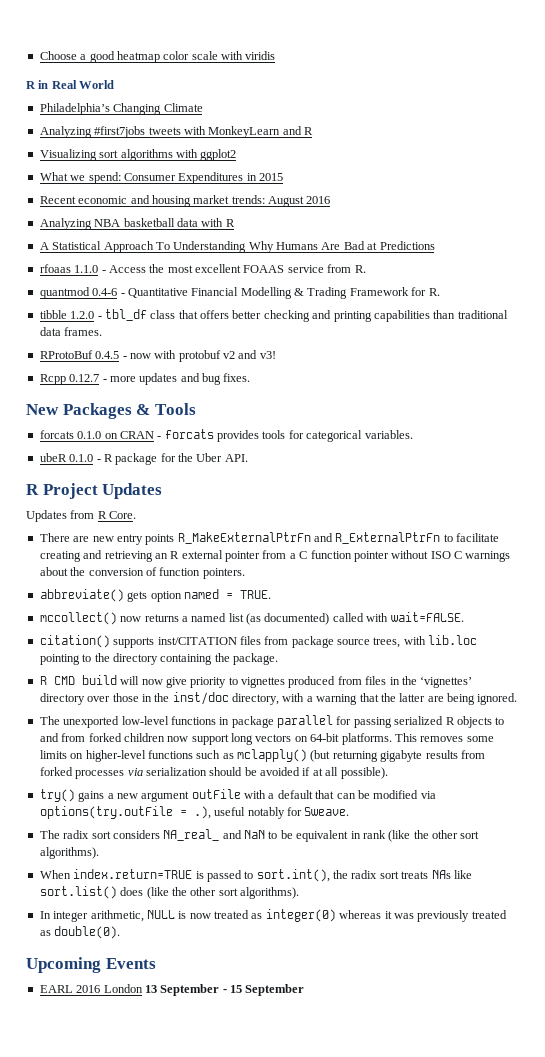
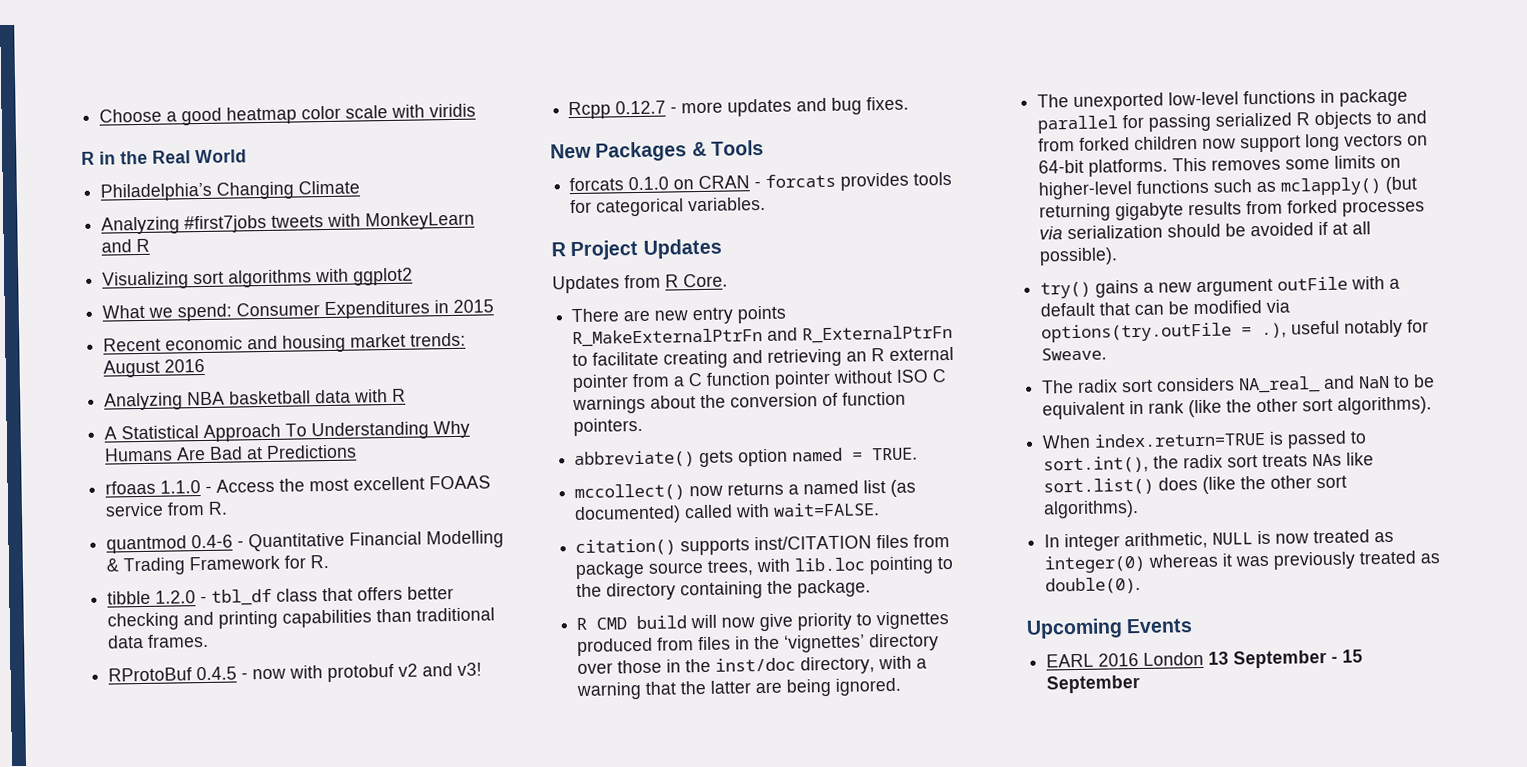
- R in Real World
+ R in the Real World
- ubeR 0.1.0 - R package for the Uber API.

